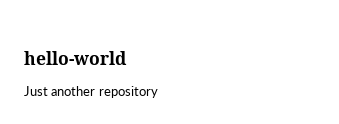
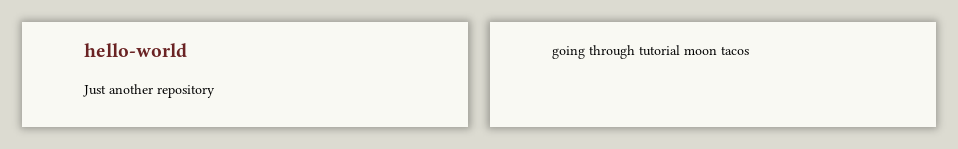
+ going through tutorial moon tacos

